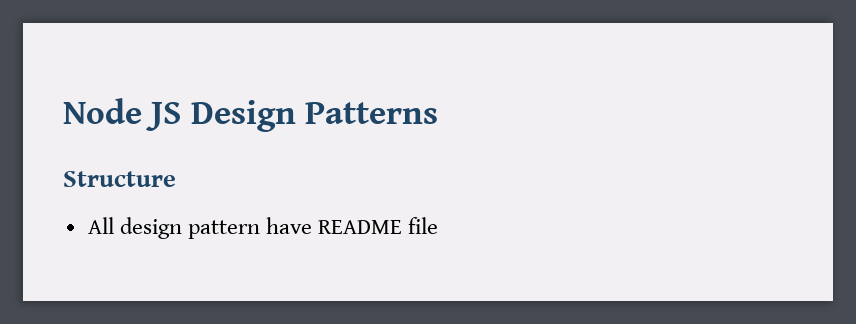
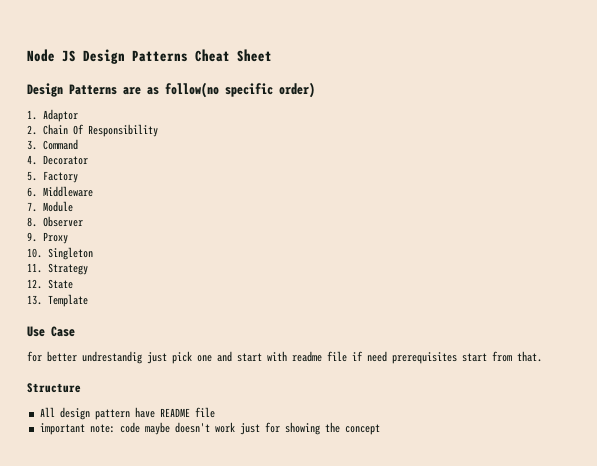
- Node JS Design Patterns
+ Node JS Design Patterns Cheat Sheet
+ Design Patterns are as follow(no specific order)
+ 1. Adaptor
+ 2. Chain Of Responsibility
+ 3. Command
+ 4. Decorator
+ 5. Factory
+ 6. Middleware
+ 7. Module
+ 8. Observer
+ 9. Proxy
+ 10. Singleton
+ 11. Strategy
+ 12. State
+ 13. Template
+ Use Case
+ for better undrestandig just pick one and start with readme file if need prerequisites start from that.
+ important note: code maybe doesn't work just for showing the concept

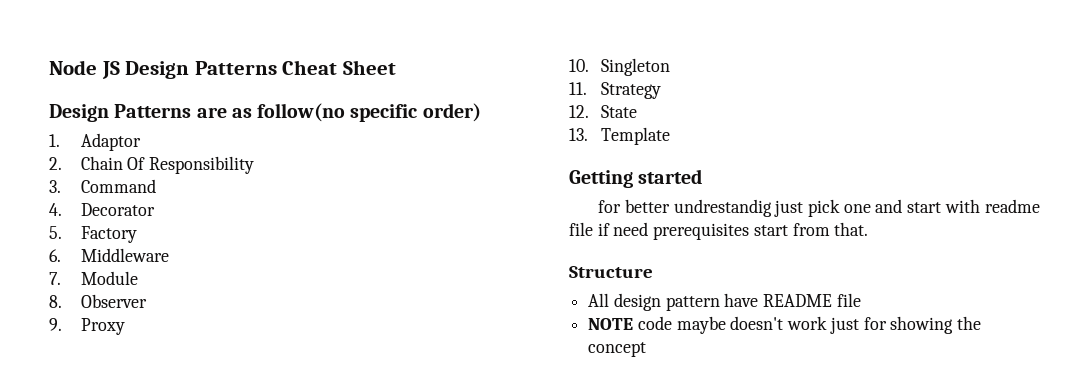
- Use Case
+ Getting started
- important note: code maybe doesn't work just for showing the concept
+ NOTE code maybe doesn't work just for showing the concept

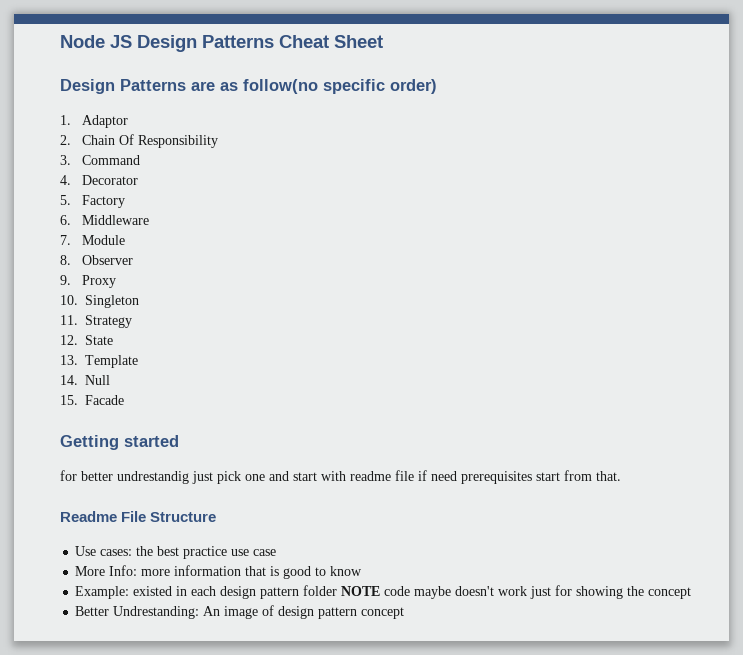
+ 14. Null
+ 15. Facade
- Structure
+ Readme File Structure
- All design pattern have README file
- NOTE code maybe doesn't work just for showing the concept
+ Use cases: the best practice use case
+ More Info: more information that is good to know
+ Example: existed in each design pattern folder NOTE code maybe doesn't work just for showing the concept
+ Better Undrestanding: An image of design pattern concept

